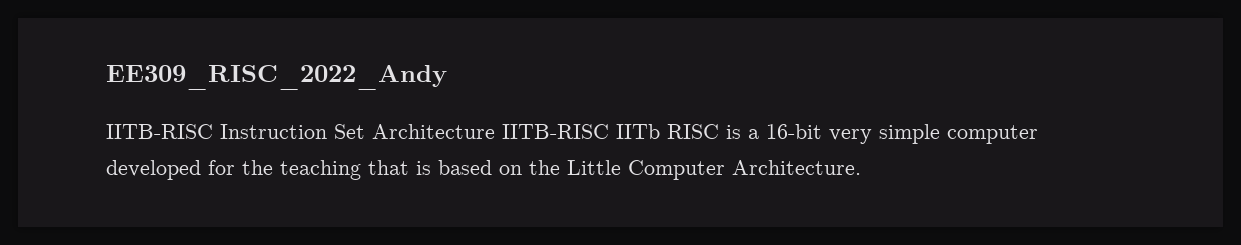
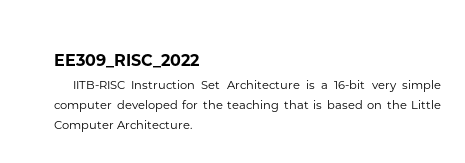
- EE309_RISC_2022_Andy
+ EE309_RISC_2022
- IITB-RISC Instruction Set Architecture IITB-RISC IITb RISC is a 16-bit very simple computer developed for the teaching that is based on the Little Computer Architecture.
+ IITB-RISC Instruction Set Architecture is a 16-bit very simple computer developed for the teaching that is based on the Little Computer Architecture.

